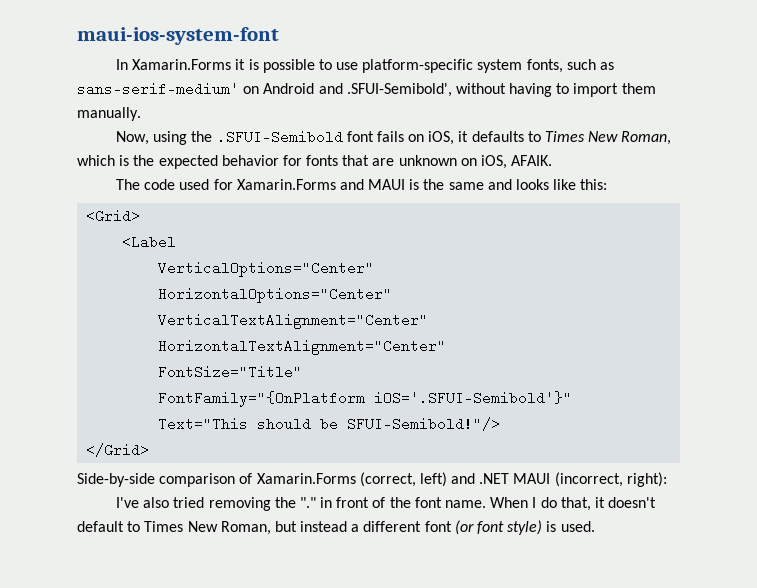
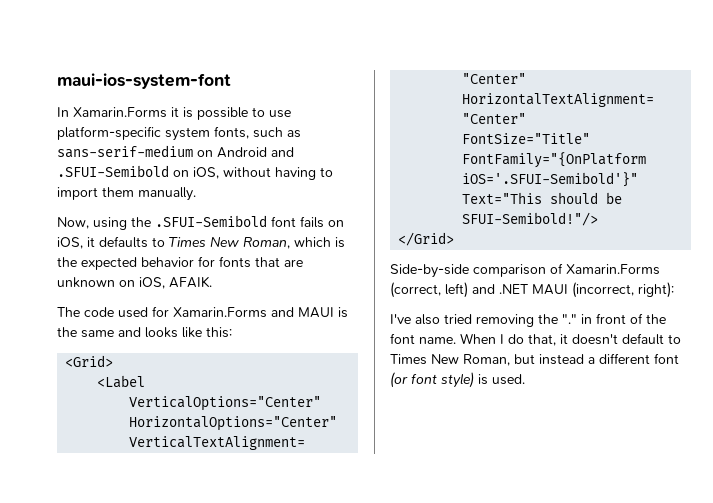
- In Xamarin.Forms it is possible to use platform-specific system fonts, such as sans-serif-medium' on Android and .SFUI-Semibold', without having to import them manually.
+ In Xamarin.Forms it is possible to use platform-specific system fonts, such as sans-serif-medium on Android and .SFUI-Semibold on iOS, without having to import them manually.

